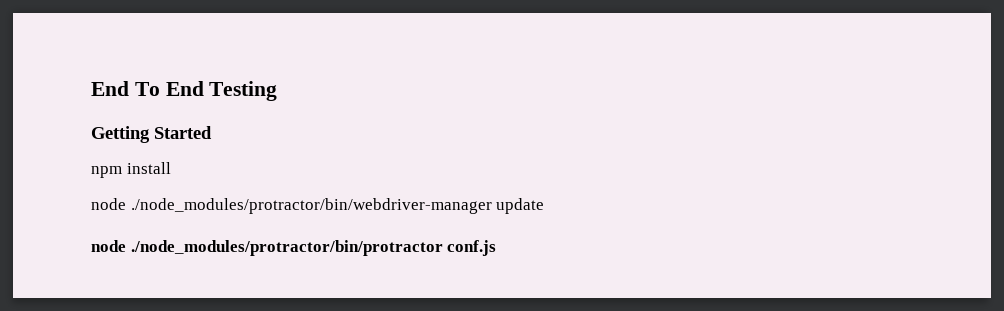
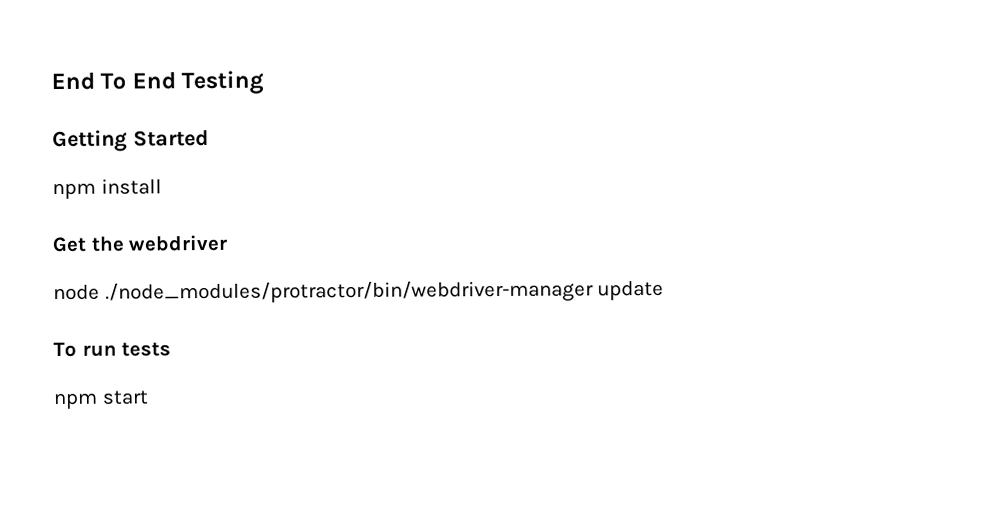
+ Get the webdriver
- node ./node_modules/protractor/bin/protractor conf.js
+ To run tests
+ npm start

